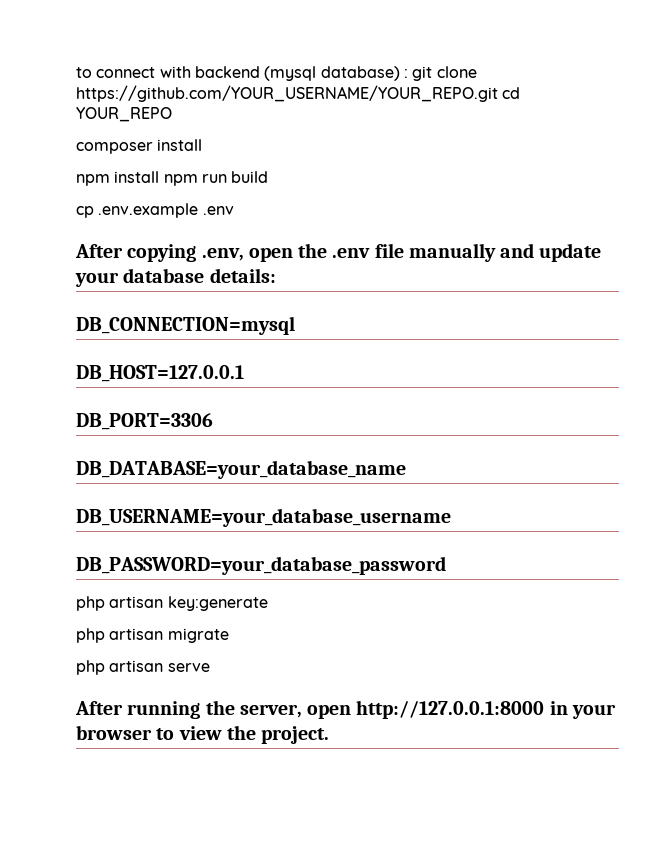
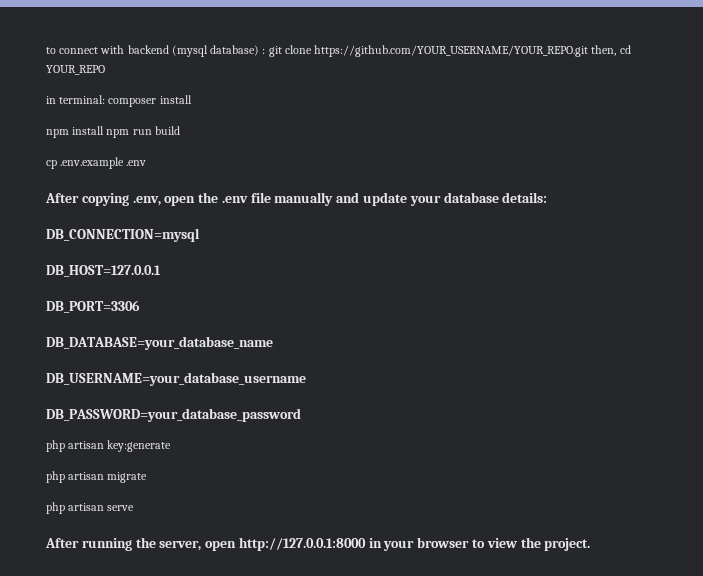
- to connect with backend (mysql database) : git clone https://github.com/YOUR_USERNAME/YOUR_REPO.git cd YOUR_REPO
+ to connect with backend (mysql database) : git clone https://github.com/YOUR_USERNAME/YOUR_REPO.git then, cd YOUR_REPO
- composer install
+ in terminal: composer install

